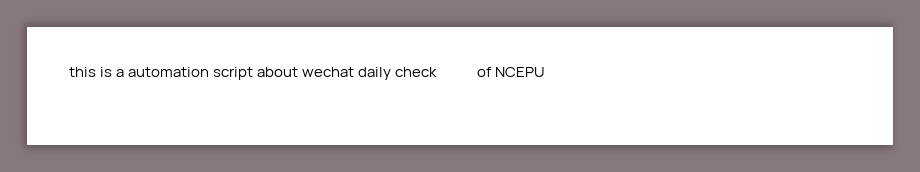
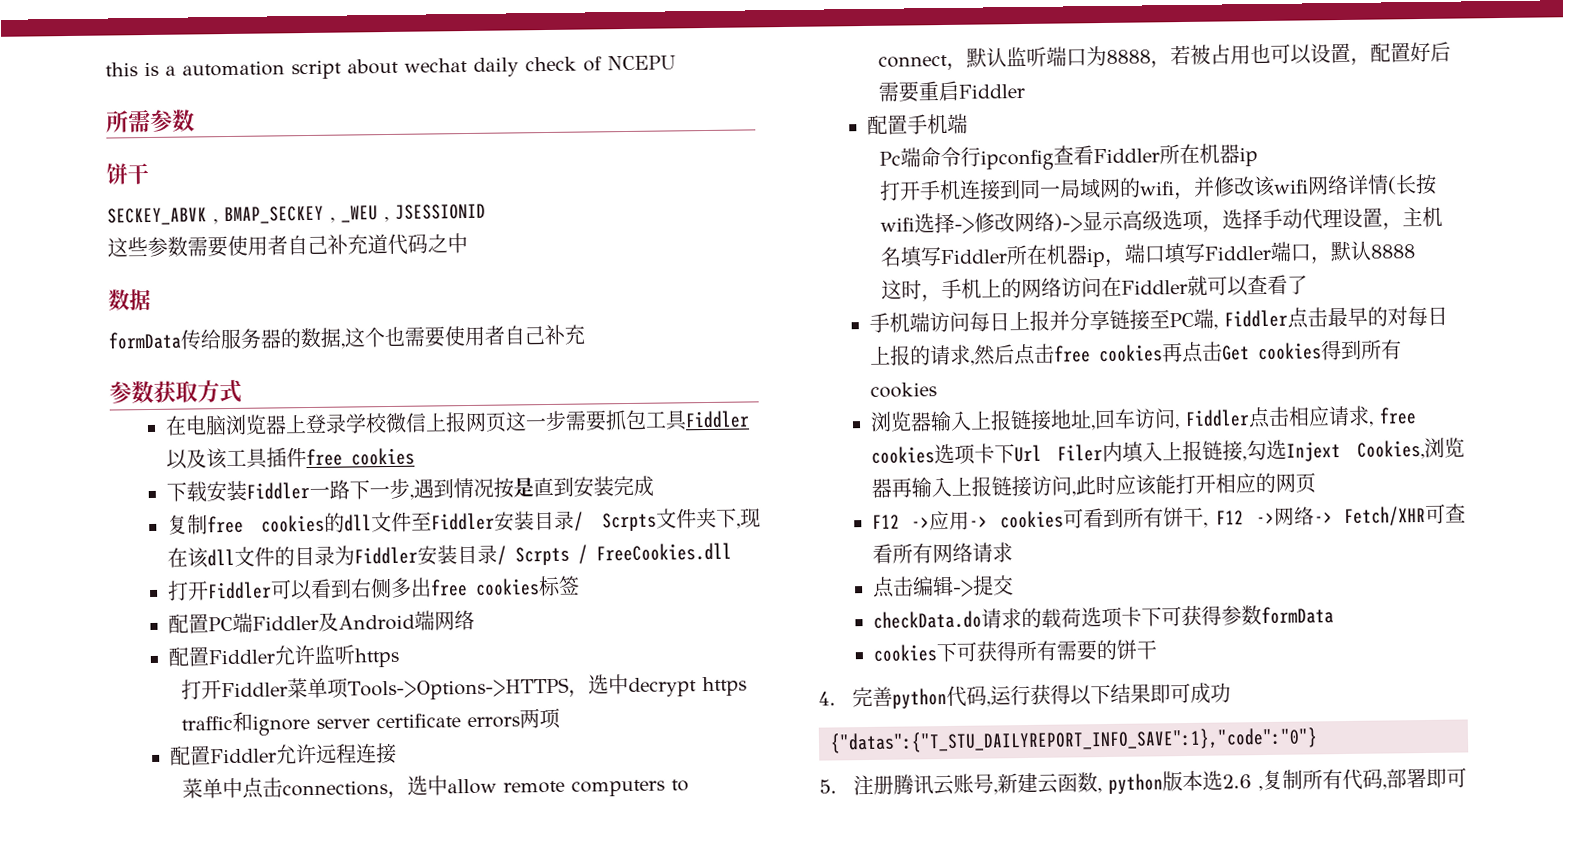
+ 所需参数
+ 饼干
+ SECKEY_ABVK , BMAP_SECKEY , _WEU , JSESSIONID
+ 这些参数需要使用者自己补充道代码之中
+ 数据
+ formData传给服务器的数据,这个也需要使用者自己补充
+ 参数获取方式
+ 在电脑浏览器上登录学校微信上报网页这一步需要抓包工具Fiddler以及该工具插件free cookies
+ 下载安装Fiddler一路下一步,遇到情况按是直到安装完成
+ 复制free cookies的dll文件至Fiddler安装目录/ Scrpts文件夹下,现在该dll文件的目录为Fiddler安装目录/ Scrpts / FreeCookies.dll
+ 打开Fiddler可以看到右侧多出free cookies标签
+ 配置PC端Fiddler及Android端网络
+ 配置Fiddler允许监听https
+ 打开Fiddler菜单项Tools->Options->HTTPS，选中decrypt https traffic和ignore server certificate errors两项
+ 配置Fiddler允许远程连接
+ 菜单中点击connections，选中allow remote computers to connect，默认监听端口为8888，若被占用也可以设置，配置好后需要重启Fiddler
+ 配置手机端
+ Pc端命令行ipconfig查看Fiddler所在机器ip
+ 打开手机连接到同一局域网的wifi，并修改该wifi网络详情(长按wifi选择->修改网络)->显示高级选项，选择手动代理设置，主机名填写Fiddler所在机器ip，端口填写Fiddler端口，默认8888
+ 这时，手机上的网络访问在Fiddler就可以查看了
+ 手机端访问每日上报并分享链接至PC端, Fiddler点击最早的对每日上报的请求,然后点击free cookies再点击Get cookies得到所有cookies
+ 浏览器输入上报链接地址,回车访问, Fiddler点击相应请求, free cookies选项卡下Url Filer内填入上报链接,勾选Injext Cookies,浏览器再输入上报链接访问,此时应该能打开相应的网页
+ F12 ->应用-> cookies可看到所有饼干, F12 ->网络-> Fetch/XHR可查看所有网络请求
+ 点击编辑->提交
+ checkData.do请求的载荷选项卡下可获得参数formData
+ cookies下可获得所有需要的饼干
+ 4.完善python代码,运行获得以下结果即可成功
+ {"datas":{"T_STU_DAILYREPORT_INFO_SAVE":1},"code":"0"}
+ 5.注册腾讯云账号,新建云函数, python版本选2.6 ,复制所有代码,部署即可

